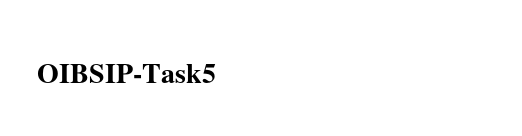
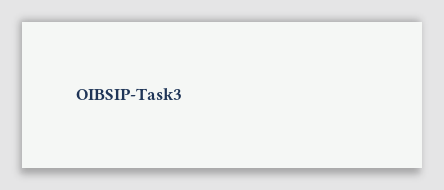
- OIBSIP-Task5
+ OIBSIP-Task3

